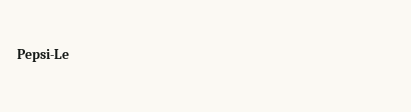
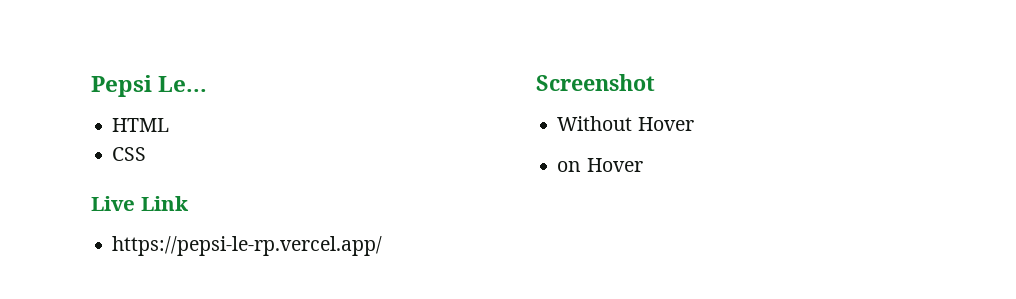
- Pepsi-Le
+ Pepsi Le...
+ HTML
+ CSS
+ Live Link
+ https://pepsi-le-rp.vercel.app/
+ Screenshot
+ Without Hover
+ on Hover

